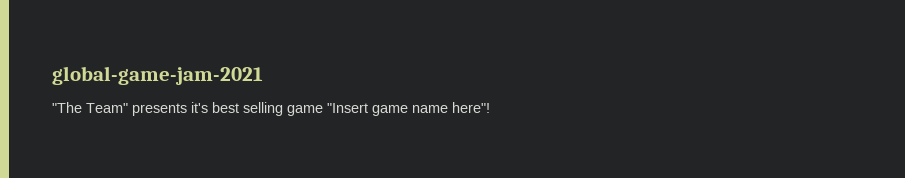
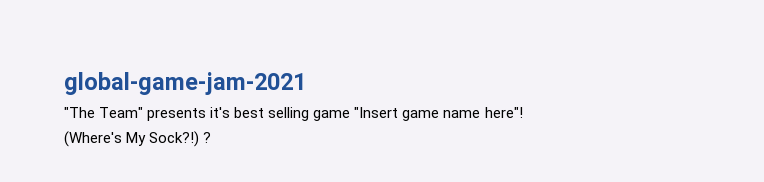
+ (Where's My Sock?!) ?

